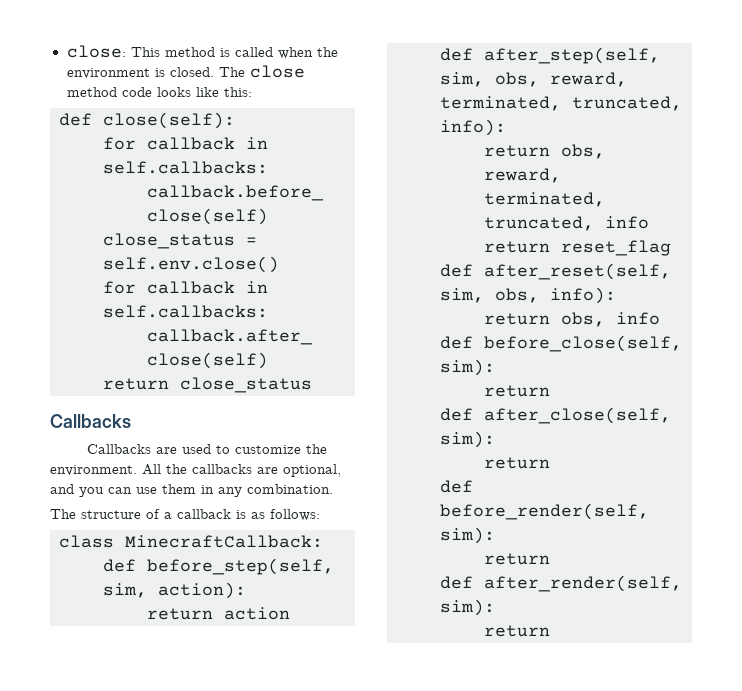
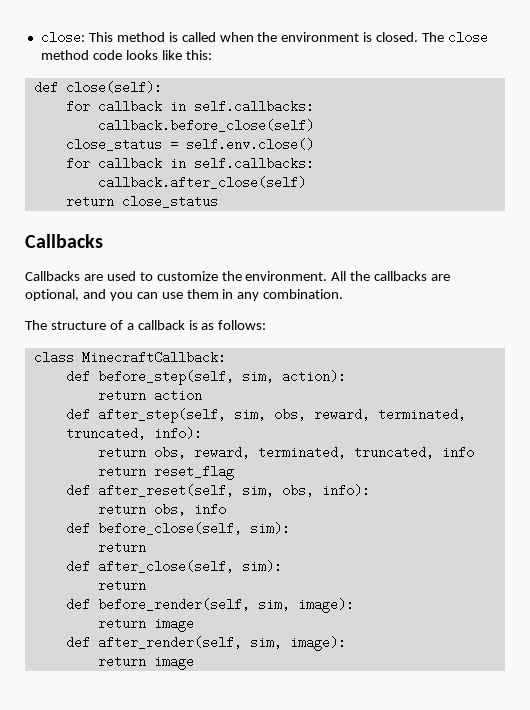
- def before_render(self, sim):
- return
+ def before_render(self, sim, image):
+ return image
- def after_render(self, sim):
- return
+ def after_render(self, sim, image):
+ return image

